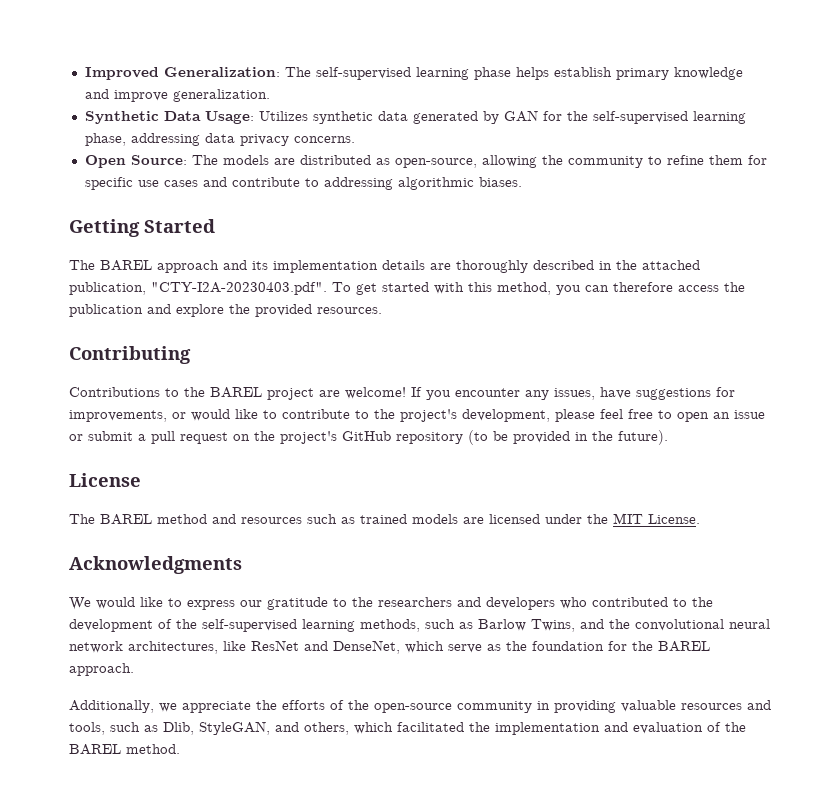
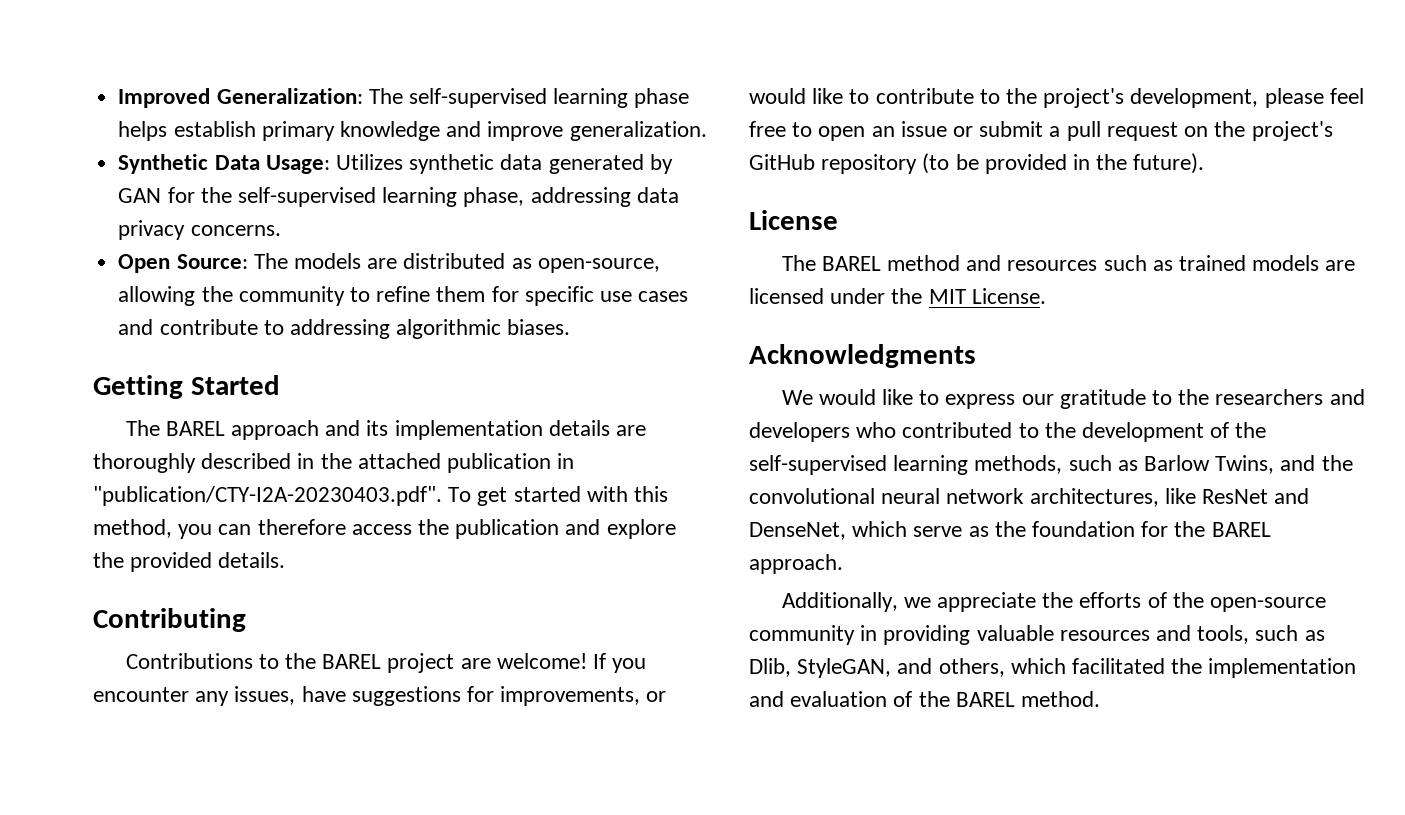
- The BAREL approach and its implementation details are thoroughly described in the attached publication, "CTY-I2A-20230403.pdf". To get started with this method, you can therefore access the publication and explore the provided resources.
+ The BAREL approach and its implementation details are thoroughly described in the attached publication in "publication/CTY-I2A-20230403.pdf". To get started with this method, you can therefore access the publication and explore the provided details.

